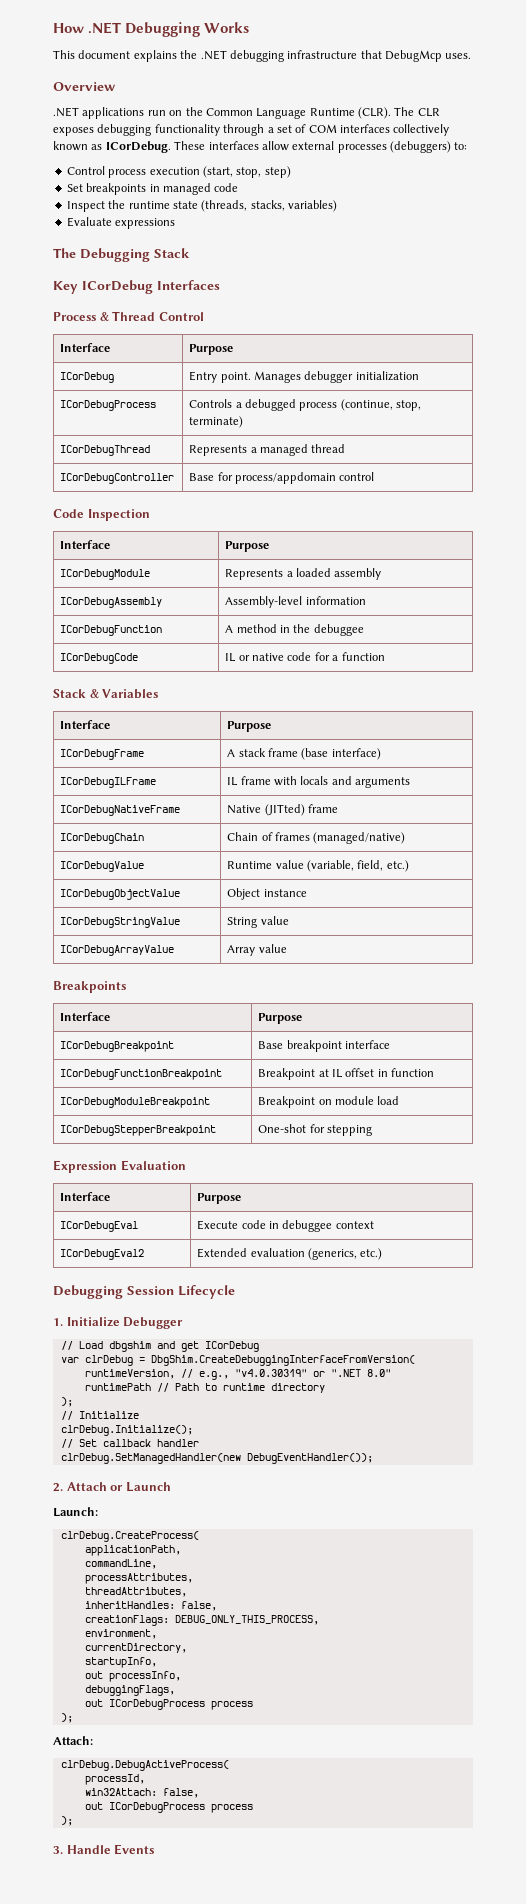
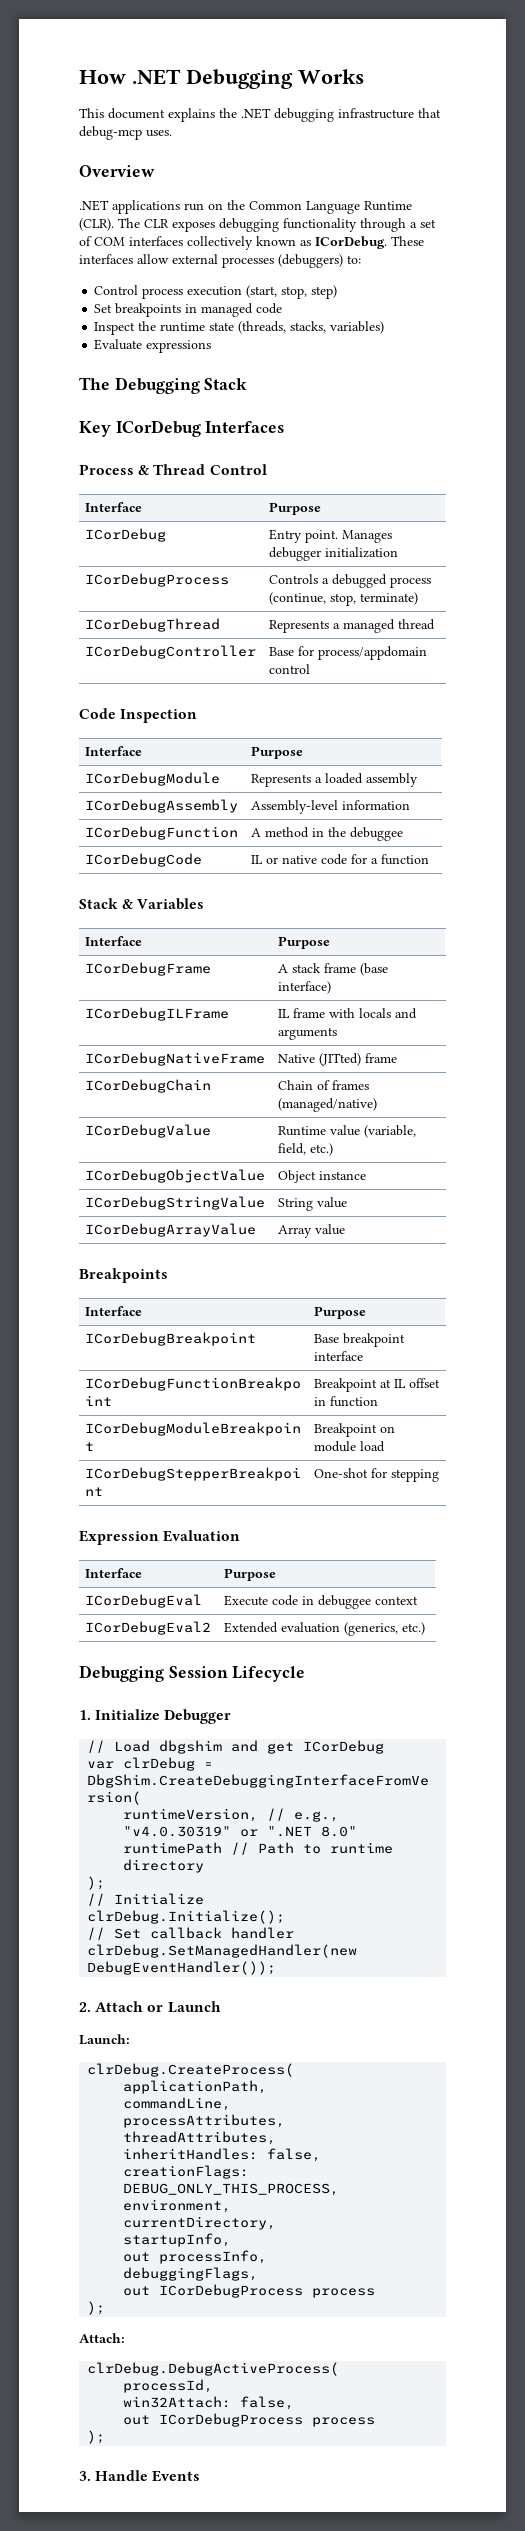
- This document explains the .NET debugging infrastructure that DebugMcp uses.
+ This document explains the .NET debugging infrastructure that debug-mcp uses.

